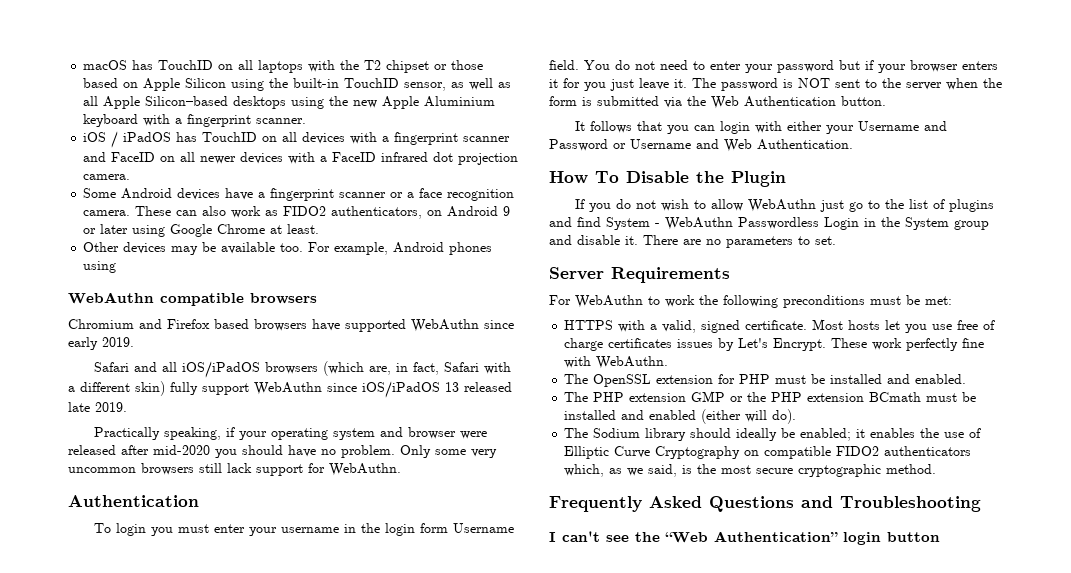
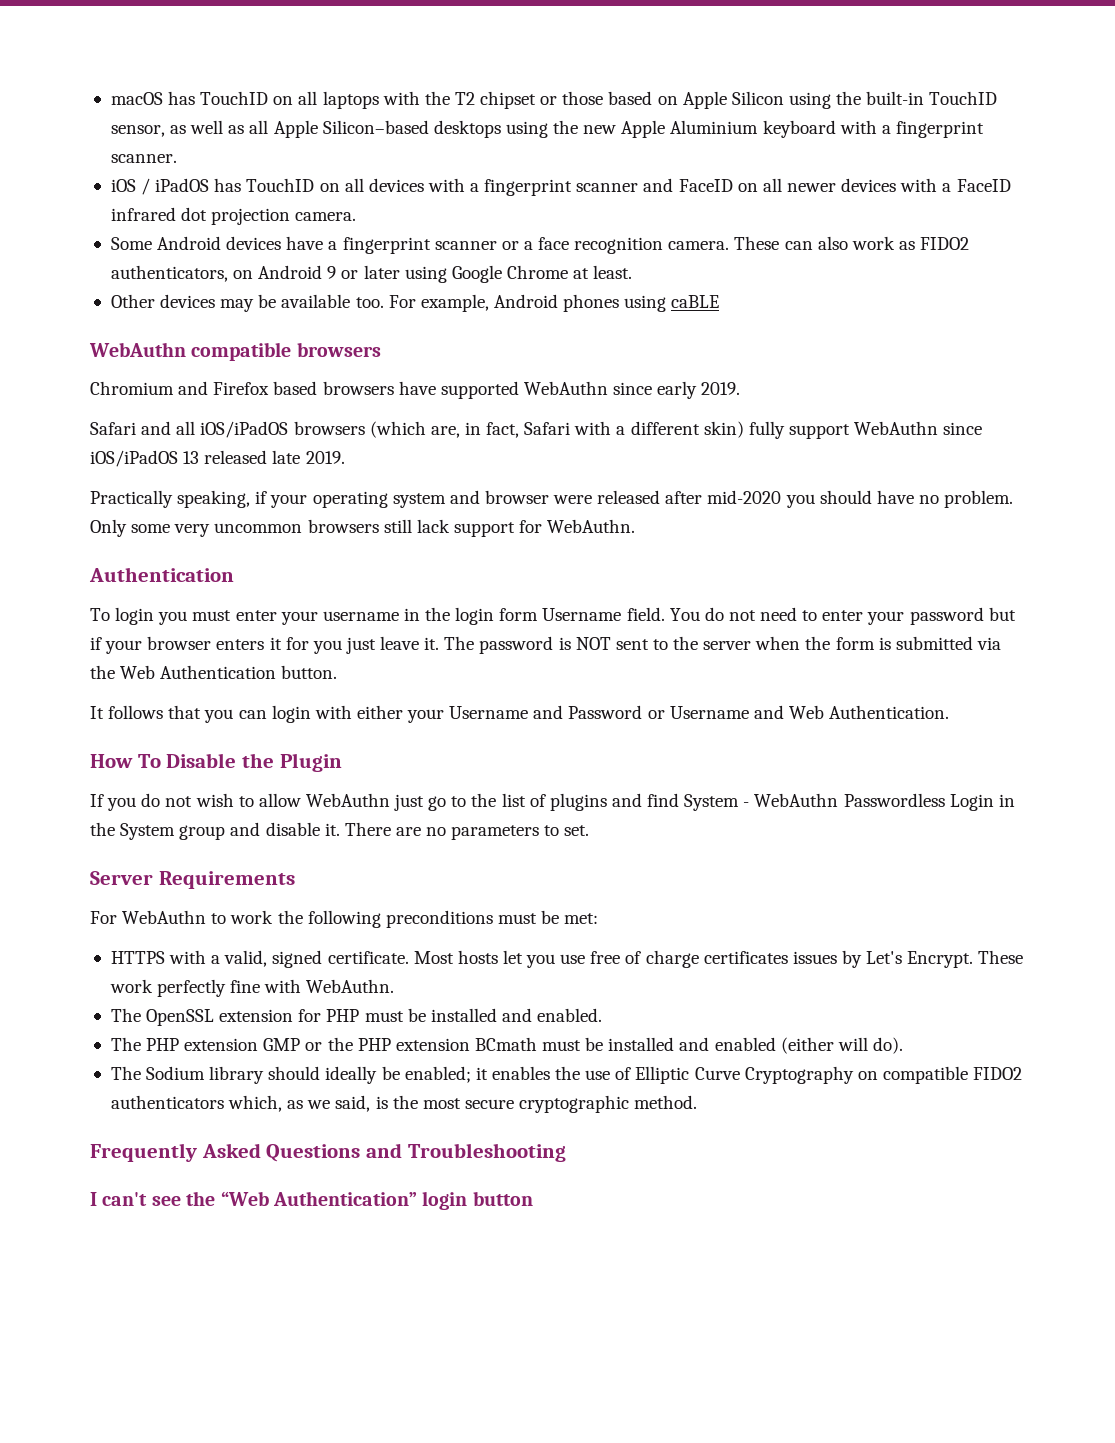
- For example, Android phones using
+ For example, Android phones using caBLE

